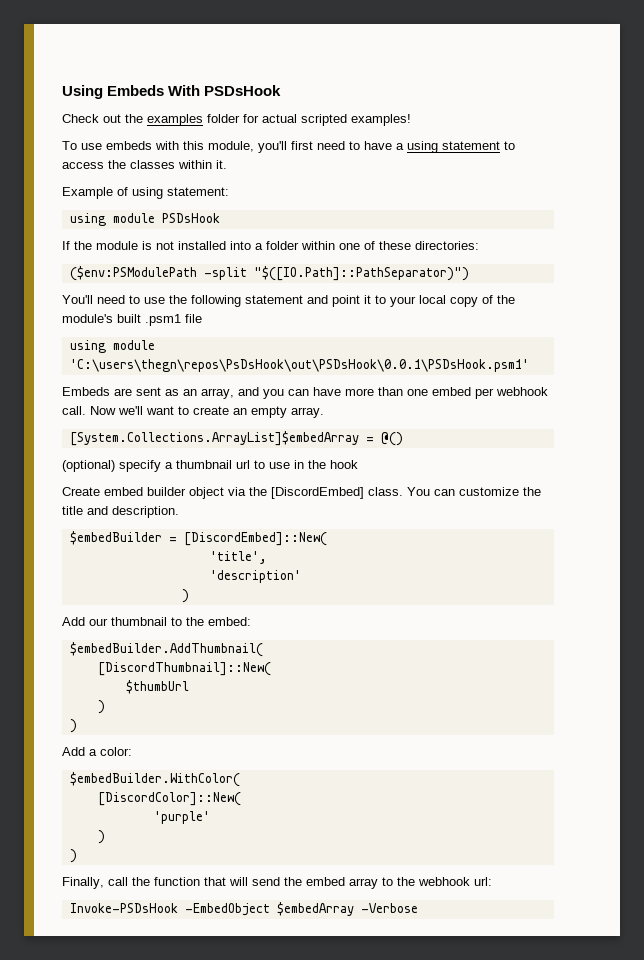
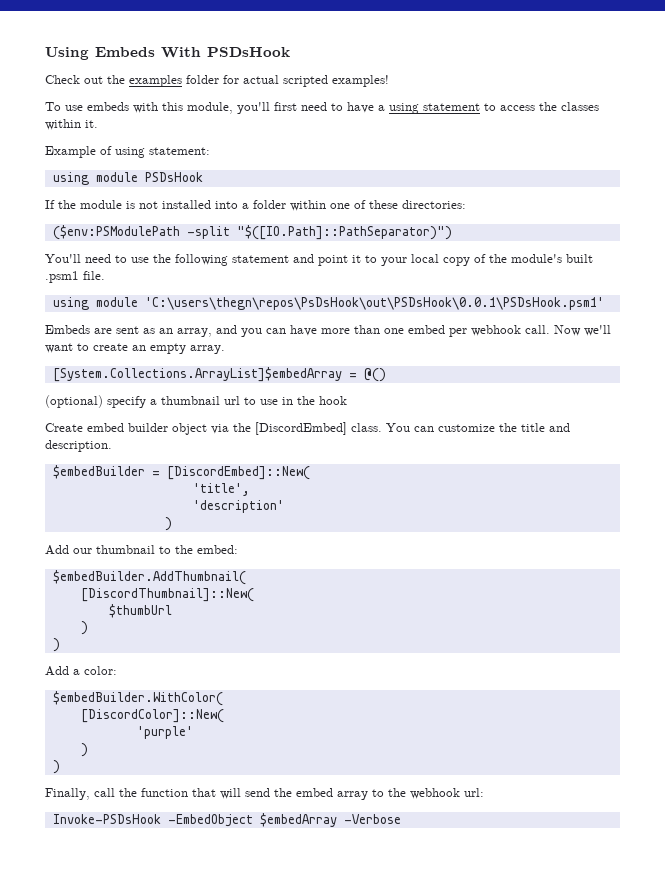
- You'll need to use the following statement and point it to your local copy of the module's built .psm1 file
+ You'll need to use the following statement and point it to your local copy of the module's built .psm1 file.

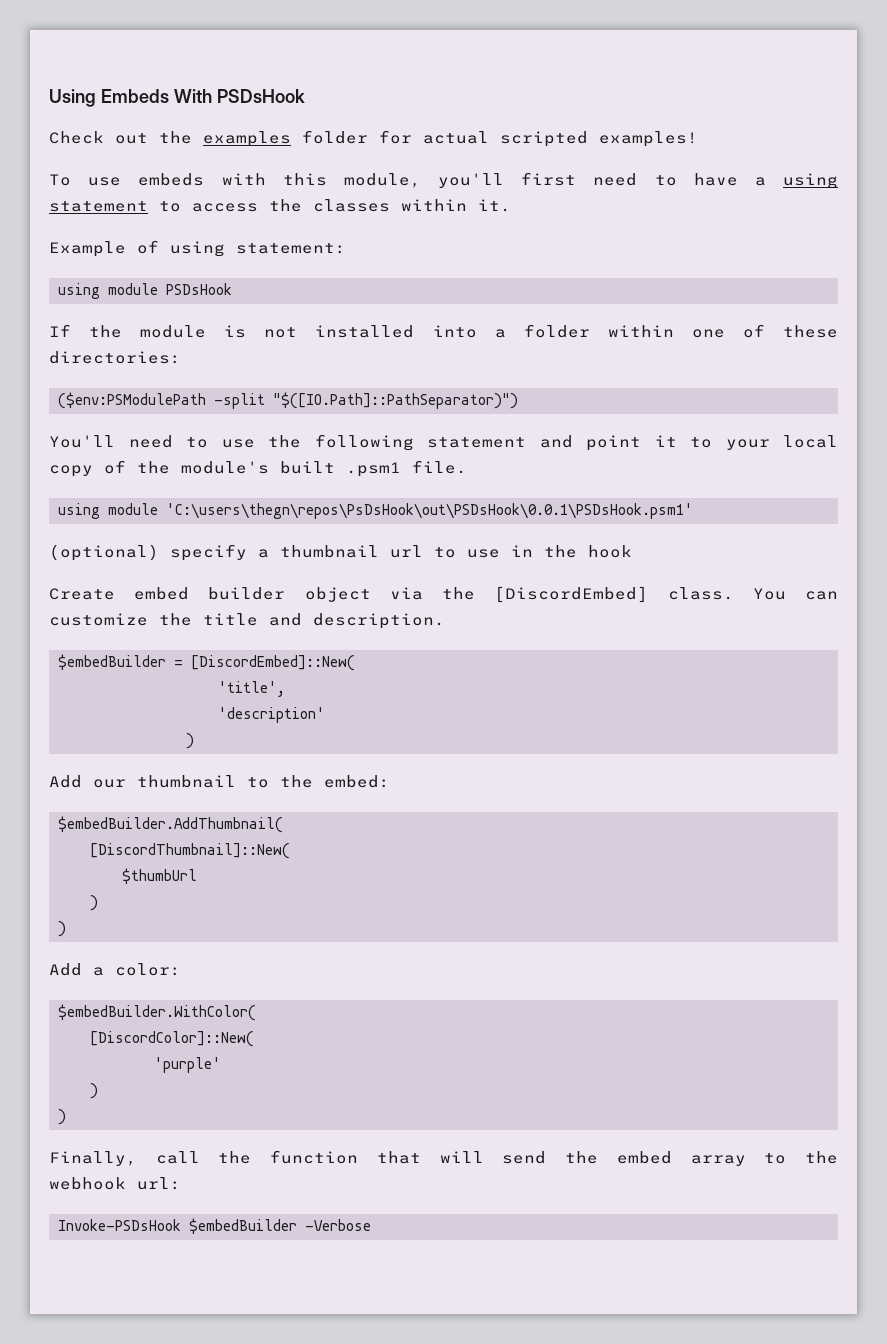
- Embeds are sent as an array, and you can have more than one embed per webhook call. Now we'll want to create an empty array.
- [System.Collections.ArrayList]$embedArray = @()
- Invoke-PSDsHook -EmbedObject $embedArray -Verbose
+ Invoke-PSDsHook $embedBuilder -Verbose

